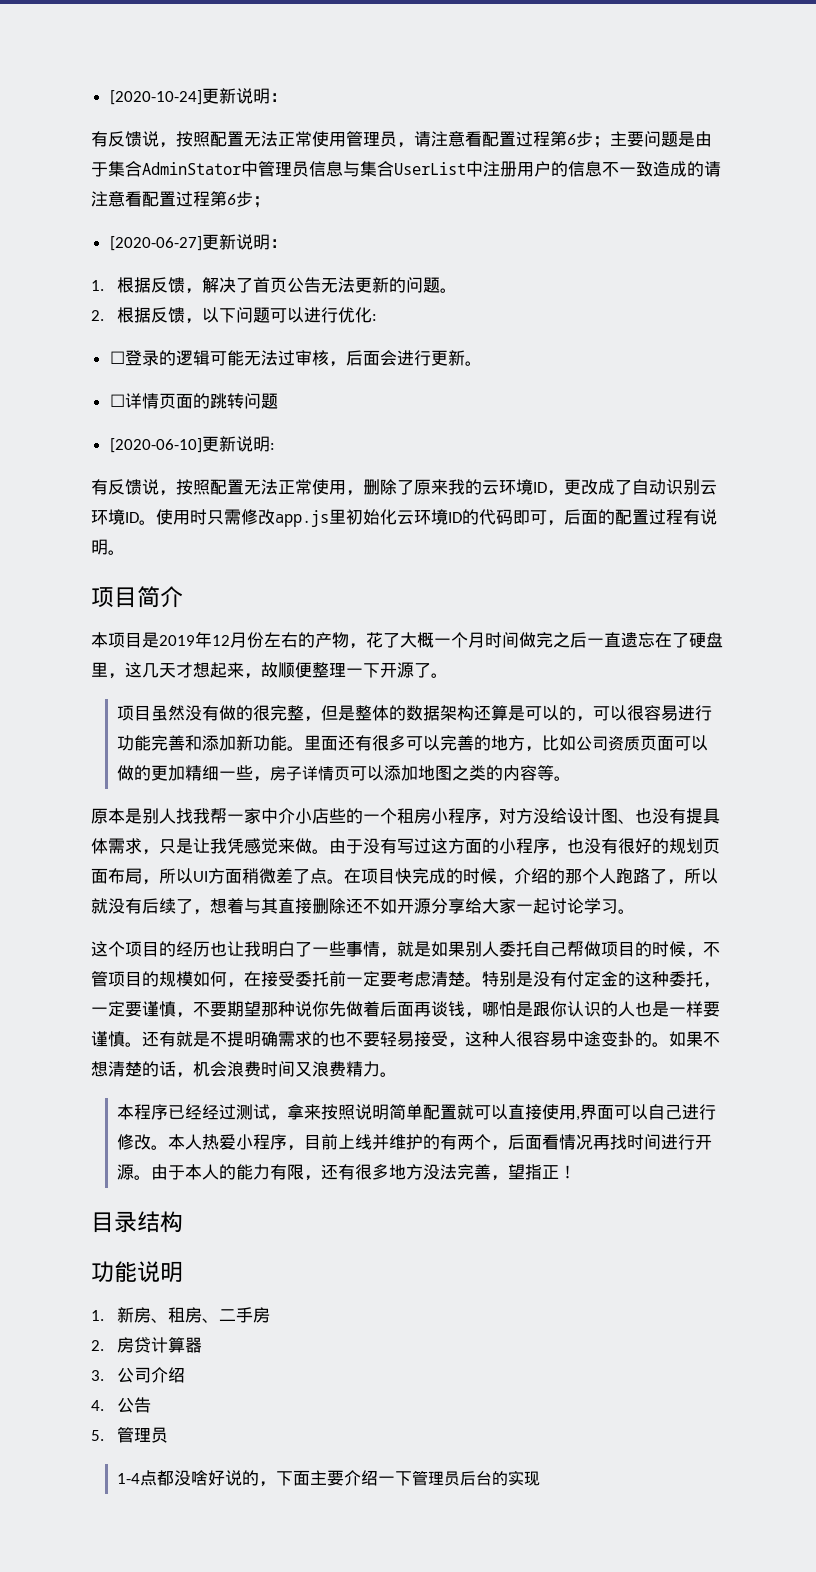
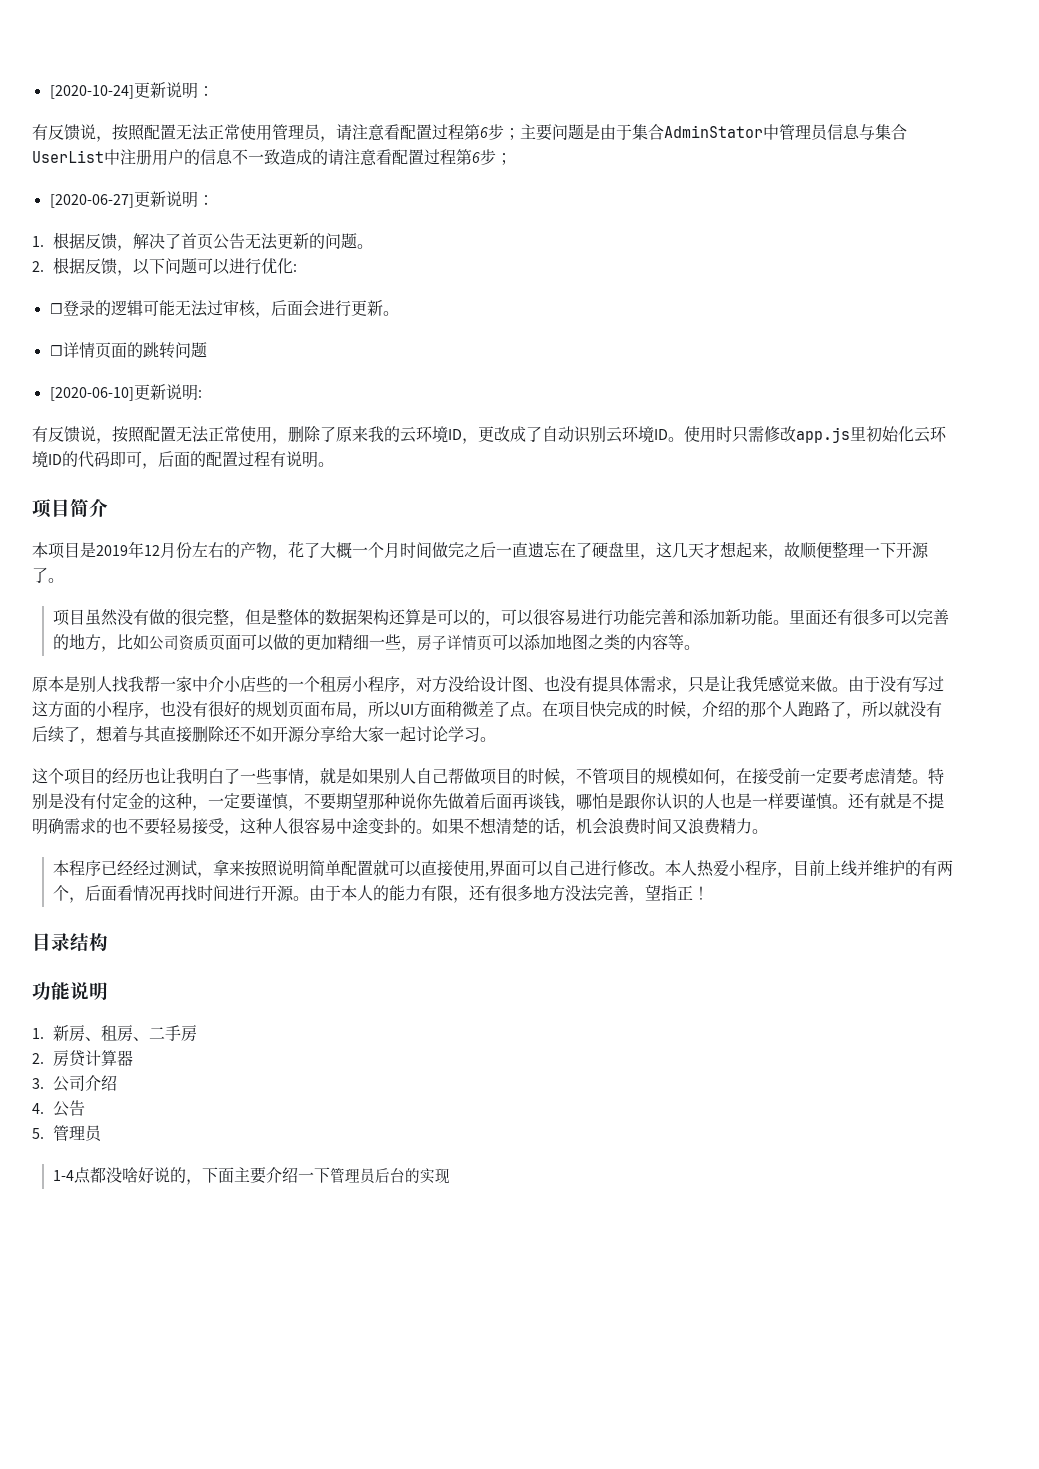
- 这个项目的经历也让我明白了一些事情，就是如果别人委托自己帮做项目的时候，不管项目的规模如何，在接受委托前一定要考虑清楚。
+ 这个项目的经历也让我明白了一些事情，就是如果别人自己帮做项目的时候，不管项目的规模如何，在接受前一定要考虑清楚。
- 特别是没有付定金的这种委托，一定要谨慎，不要期望那种说你先做着后面再谈钱，哪怕是跟你认识的人也是一样要谨慎。
+ 特别是没有付定金的这种，一定要谨慎，不要期望那种说你先做着后面再谈钱，哪怕是跟你认识的人也是一样要谨慎。

